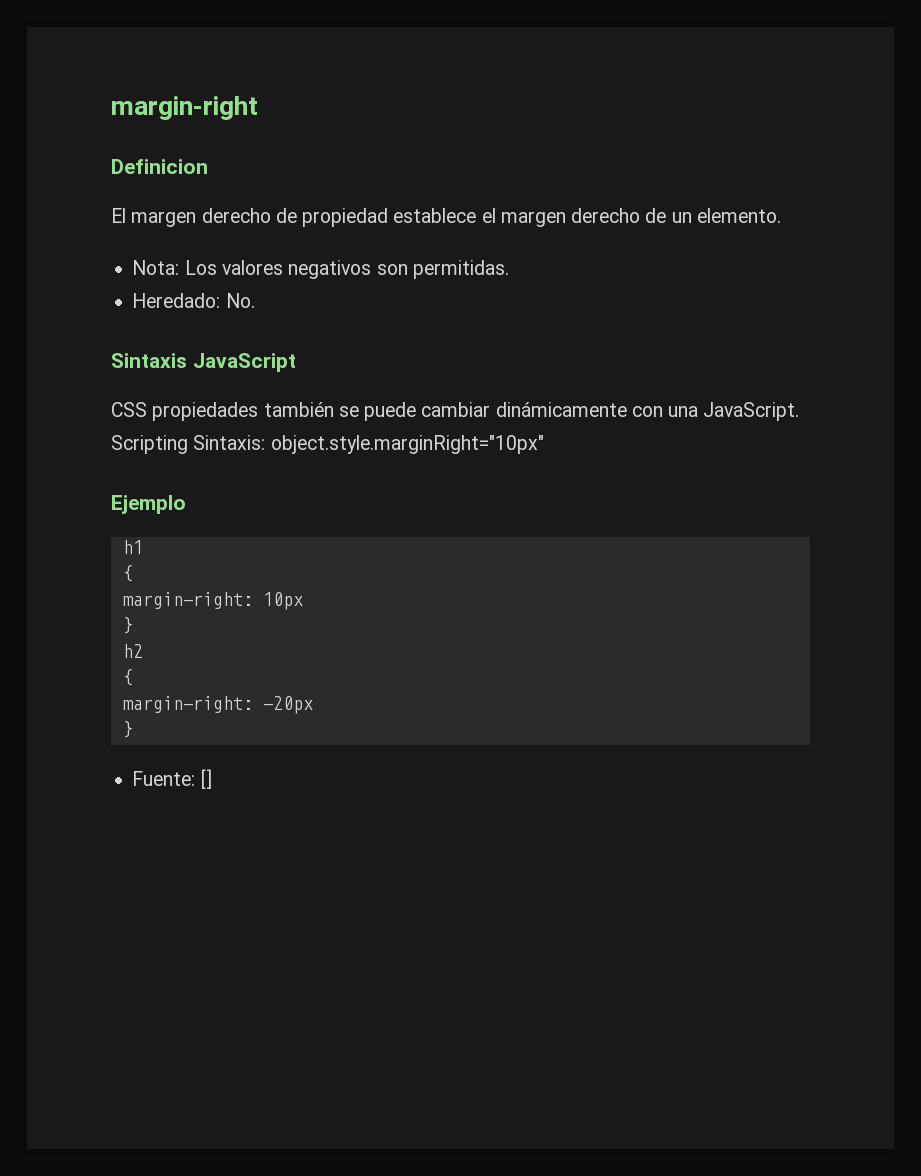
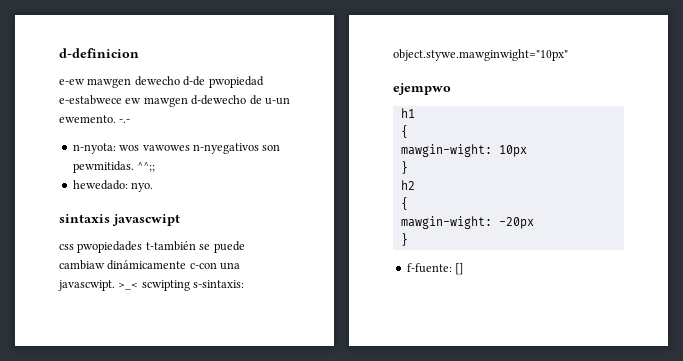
- margin-right
- Definicion
- El margen derecho de propiedad establece el margen derecho de un elemento.
- Nota: Los valores negativos son permitidas.
- Heredado: No.
- Sintaxis JavaScript
- CSS propiedades también se puede cambiar dinámicamente con una JavaScript. Scripting Sintaxis: object.style.marginRight="10px"
- Ejemplo
+ d-definicion
+ e-ew mawgen dewecho d-de pwopiedad e-estabwece ew mawgen d-dewecho de u-un ewemento. -.-
+ n-nyota: wos vawowes n-nyegativos son pewmitidas. ^^;;
+ hewedado: nyo.
+ sintaxis javascwipt
+ css pwopiedades t-también se puede cambiaw dinámicamente c-con una javascwipt. >_< scwipting s-sintaxis: object.stywe.mawginwight="10px"
+ ejempwo
- margin-right: 10px
+ mawgin-wight: 10px
- margin-right: -20px
+ mawgin-wight: -20px
- Fuente: []
+ f-fuente: []

